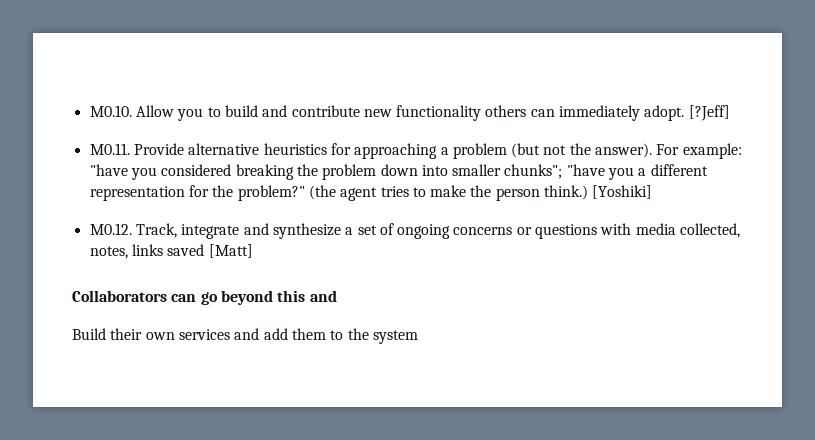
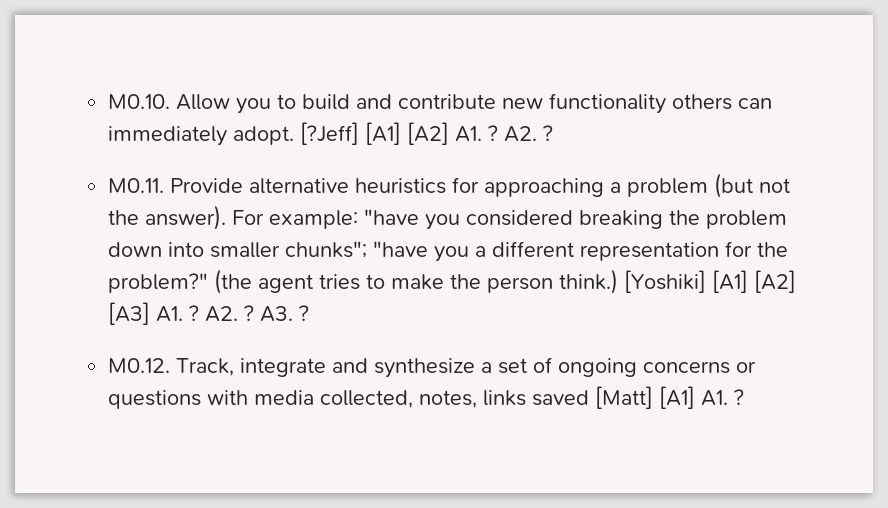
- [?Jeff]
+ [?Jeff] [A1] [A2] A1. ? A2. ?
- [Yoshiki]
+ [Yoshiki] [A1] [A2] [A3] A1. ? A2. ? A3. ?
- M0.12. Track, integrate and synthesize a set of ongoing concerns or questions with media collected, notes, links saved [Matt]
- Collaborators can go beyond this and
- Build their own services and add them to the system
+ M0.12. Track, integrate and synthesize a set of ongoing concerns or questions with media collected, notes, links saved [Matt] [A1] A1. ?

